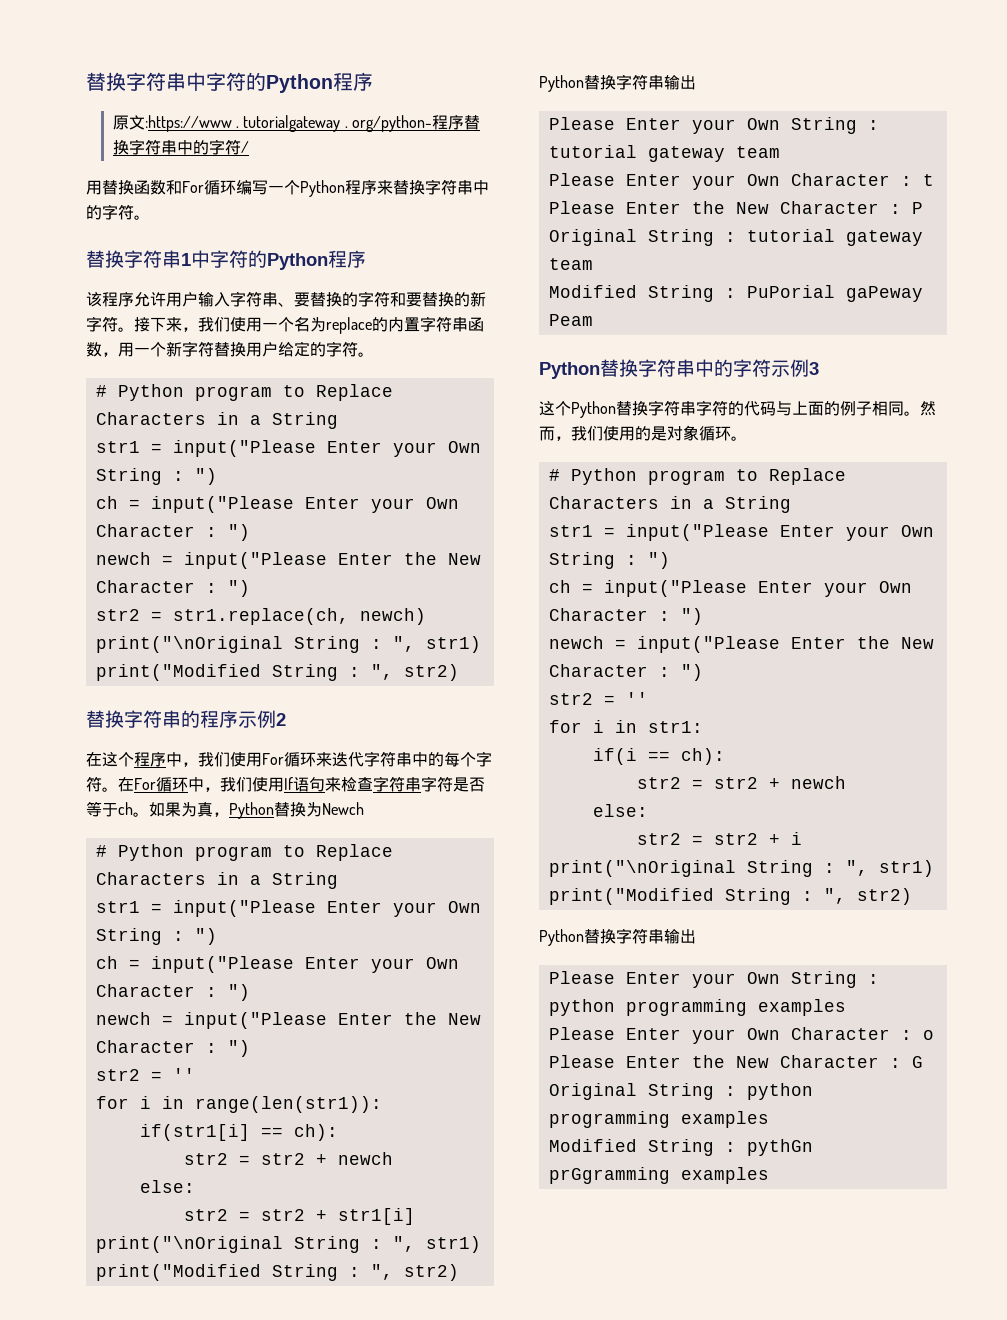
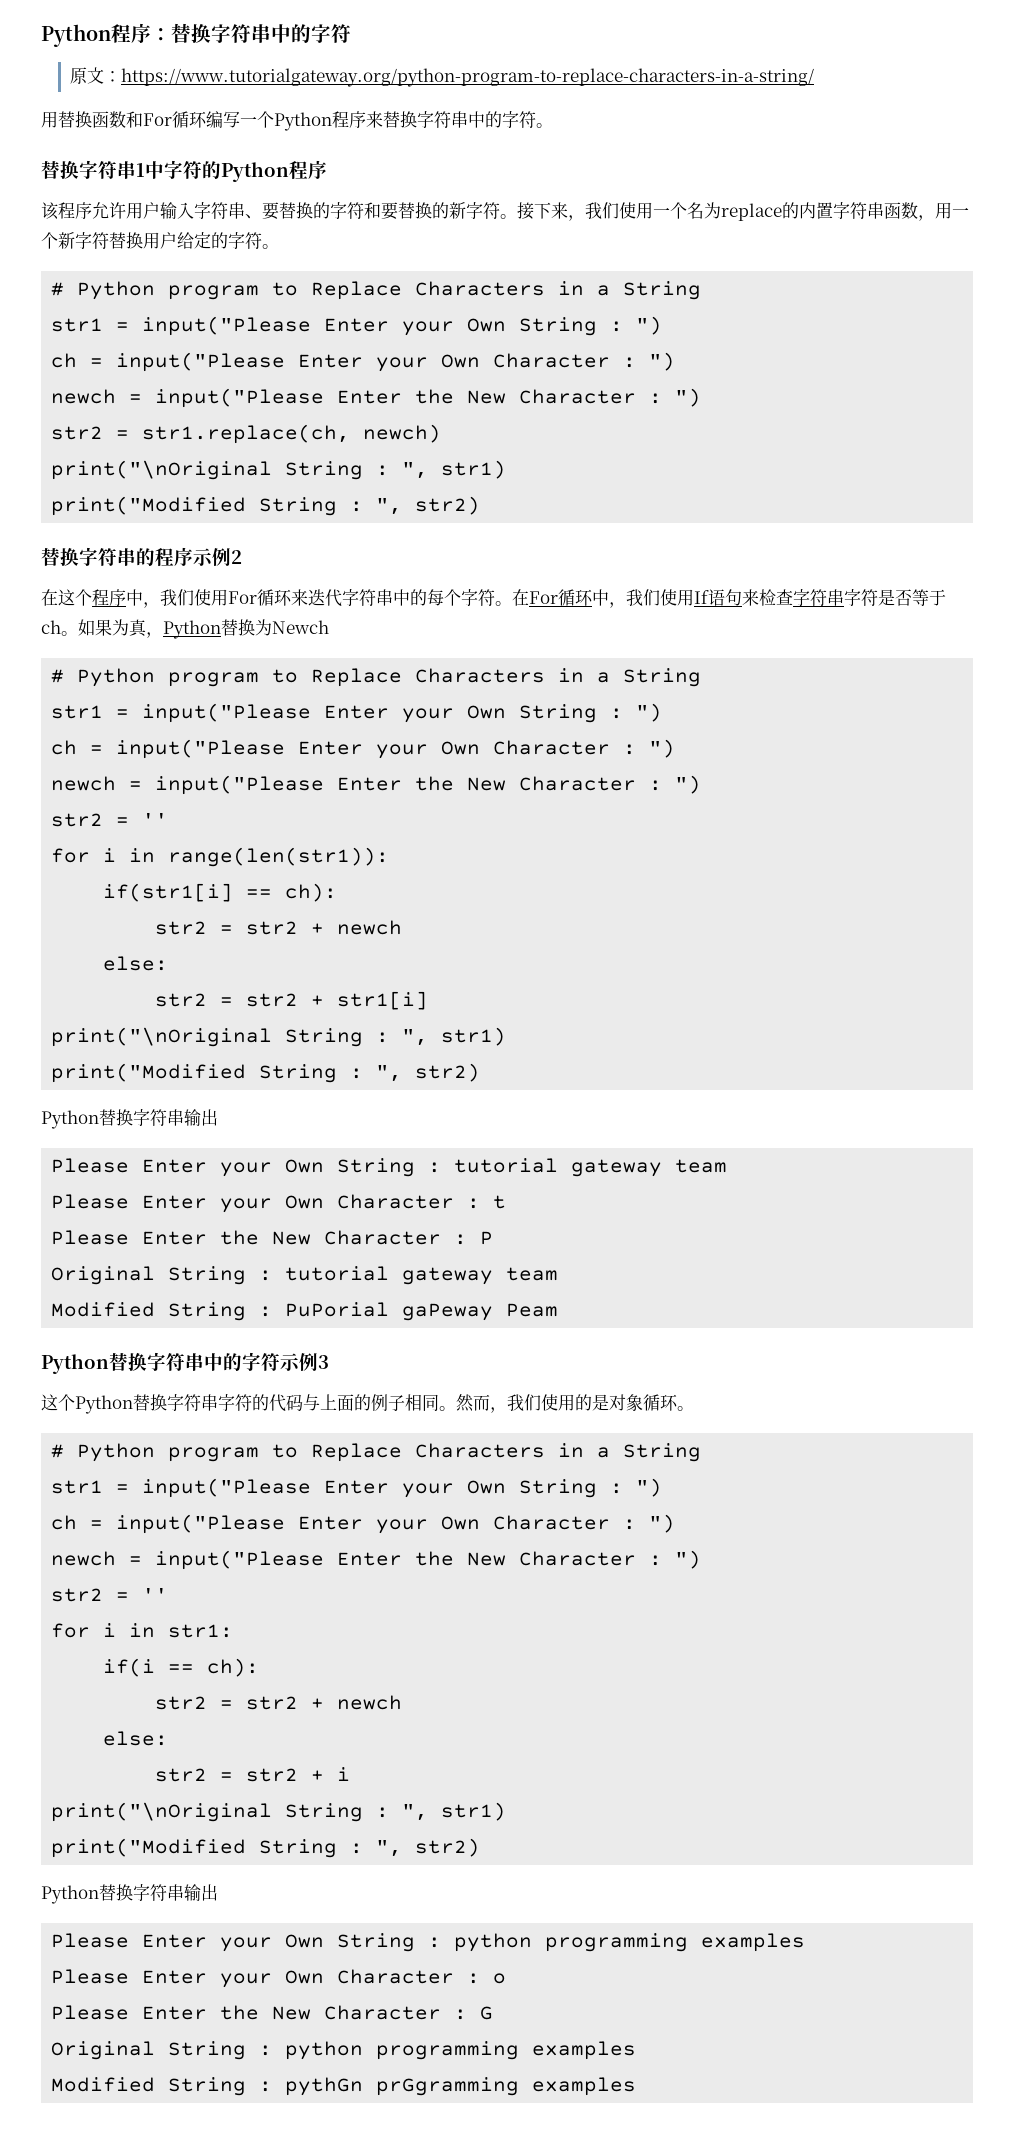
- 替换字符串中字符的Python程序
- 原文:https://www . tutorialgateway . org/python-程序替换字符串中的字符/
+ Python程序：替换字符串中的字符
+ 原文：https://www.tutorialgateway.org/python-program-to-replace-characters-in-a-string/

